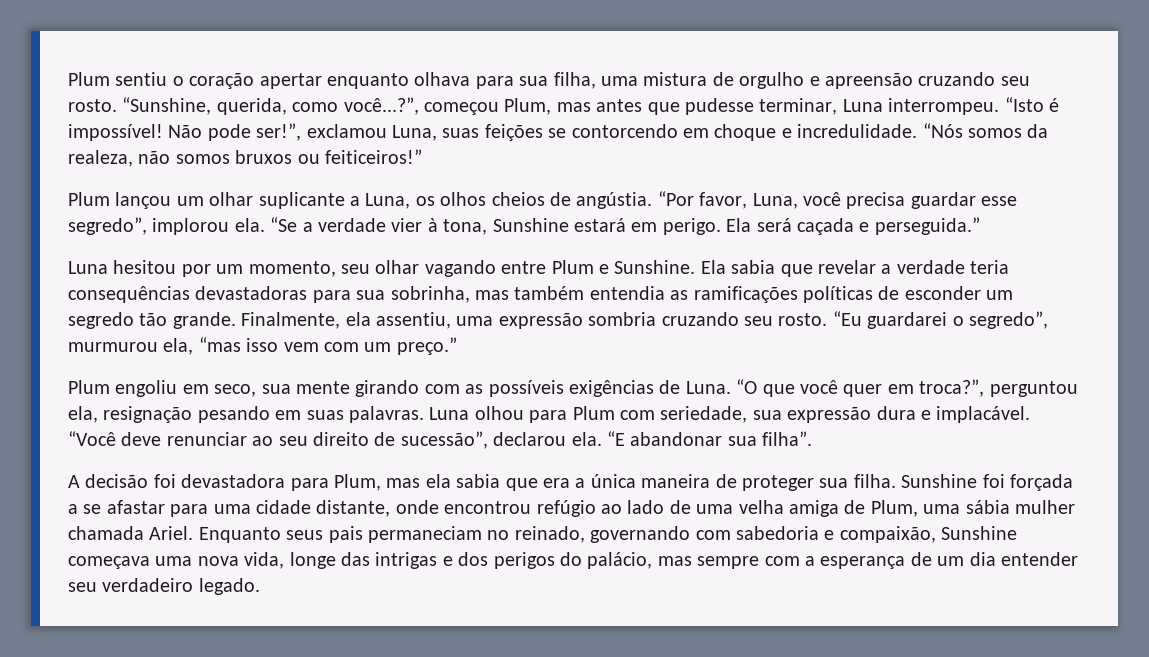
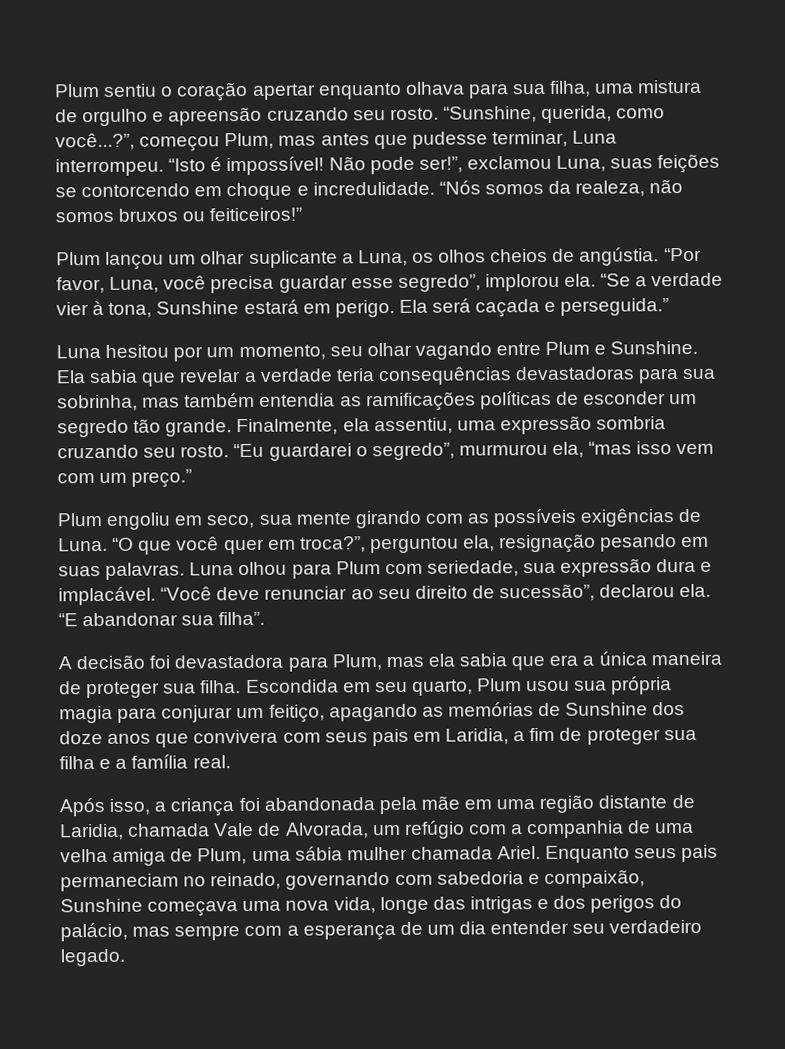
- Sunshine foi forçada a se afastar para uma cidade distante, onde encontrou refúgio ao lado de uma velha amiga de Plum, uma sábia mulher chamada Ariel.
+ Escondida em seu quarto, Plum usou sua própria magia para conjurar um feitiço, apagando as memórias de Sunshine dos doze anos que convivera com seus pais em Laridia, a fim de proteger sua filha e a família real.
+ Após isso, a criança foi abandonada pela mãe em uma região distante de Laridia, chamada Vale de Alvorada, um refúgio com a companhia de uma velha amiga de Plum, uma sábia mulher chamada Ariel.

